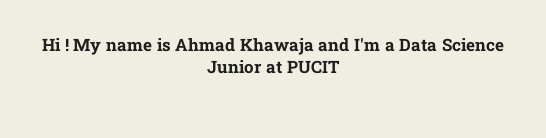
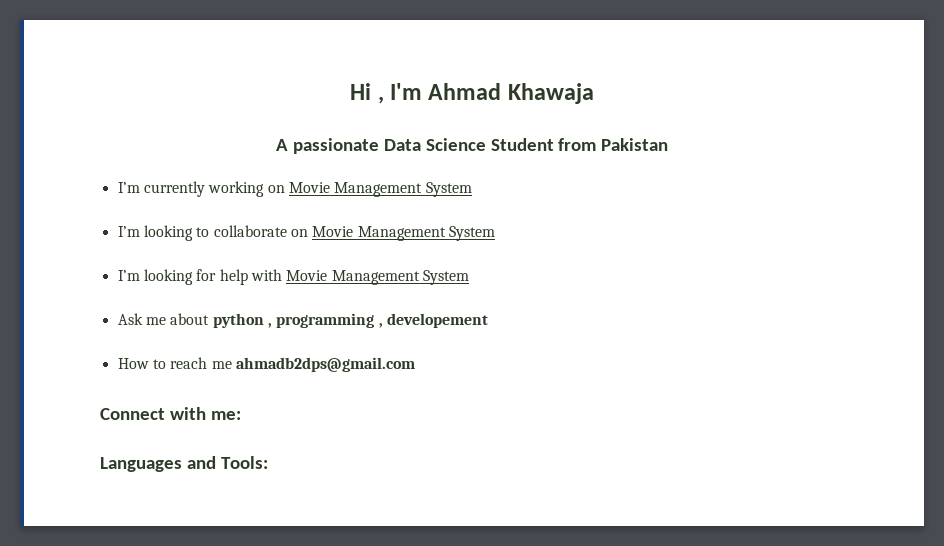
- Hi ! My name is Ahmad Khawaja and I'm a Data Science Junior at PUCIT
+ Hi , I'm Ahmad Khawaja
+ A passionate Data Science Student from Pakistan
+ I’m currently working on Movie Management System
+ I’m looking to collaborate on Movie Management System
+ I’m looking for help with Movie Management System
+ Ask me about python , programming , developement
+ How to reach me ahmadb2dps@gmail.com
+ Connect with me:
+ Languages and Tools:

